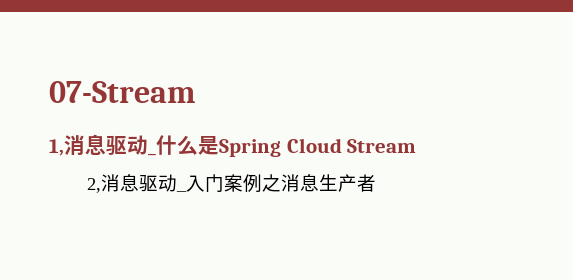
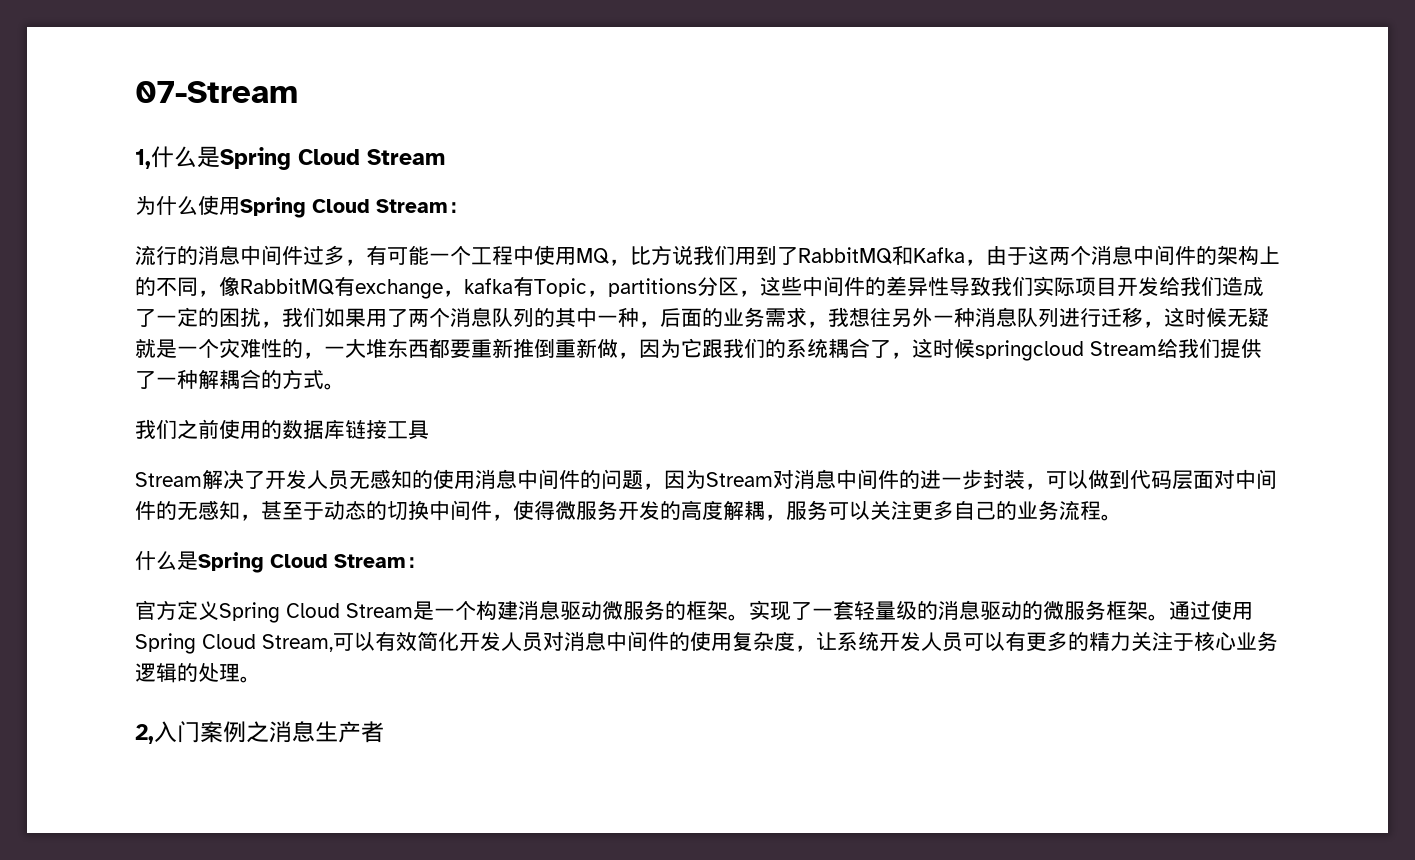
- 1,消息驱动_什么是Spring Cloud Stream
+ 1,什么是Spring Cloud Stream
- 2,消息驱动_入门案例之消息生产者
+ 为什么使用Spring Cloud Stream：
+ 流行的消息中间件过多，有可能一个工程中使用MQ，比方说我们用到了RabbitMQ和Kafka，由于这两个消息中间件的架构上的不同，像RabbitMQ有exchange，kafka有Topic，partitions分区，这些中间件的差异性导致我们实际项目开发给我们造成了一定的困扰，我们如果用了两个消息队列的其中一种，后面的业务需求，我想往另外一种消息队列进行迁移，这时候无疑就是一个灾难性的，一大堆东西都要重新推倒重新做，因为它跟我们的系统耦合了，这时候springcloud Stream给我们提供了一种解耦合的方式。
+ 我们之前使用的数据库链接工具
+ Stream解决了开发人员无感知的使用消息中间件的问题，因为Stream对消息中间件的进一步封装，可以做到代码层面对中间件的无感知，甚至于动态的切换中间件，使得微服务开发的高度解耦，服务可以关注更多自己的业务流程。
+ 什么是Spring Cloud Stream：
+ 官方定义Spring Cloud Stream是一个构建消息驱动微服务的框架。实现了一套轻量级的消息驱动的微服务框架。通过使用Spring Cloud Stream,可以有效简化开发人员对消息中间件的使用复杂度，让系统开发人员可以有更多的精力关注于核心业务逻辑的处理。
+ 2,入门案例之消息生产者

